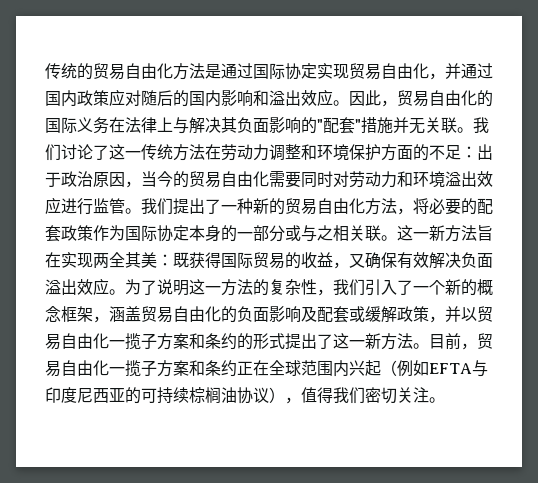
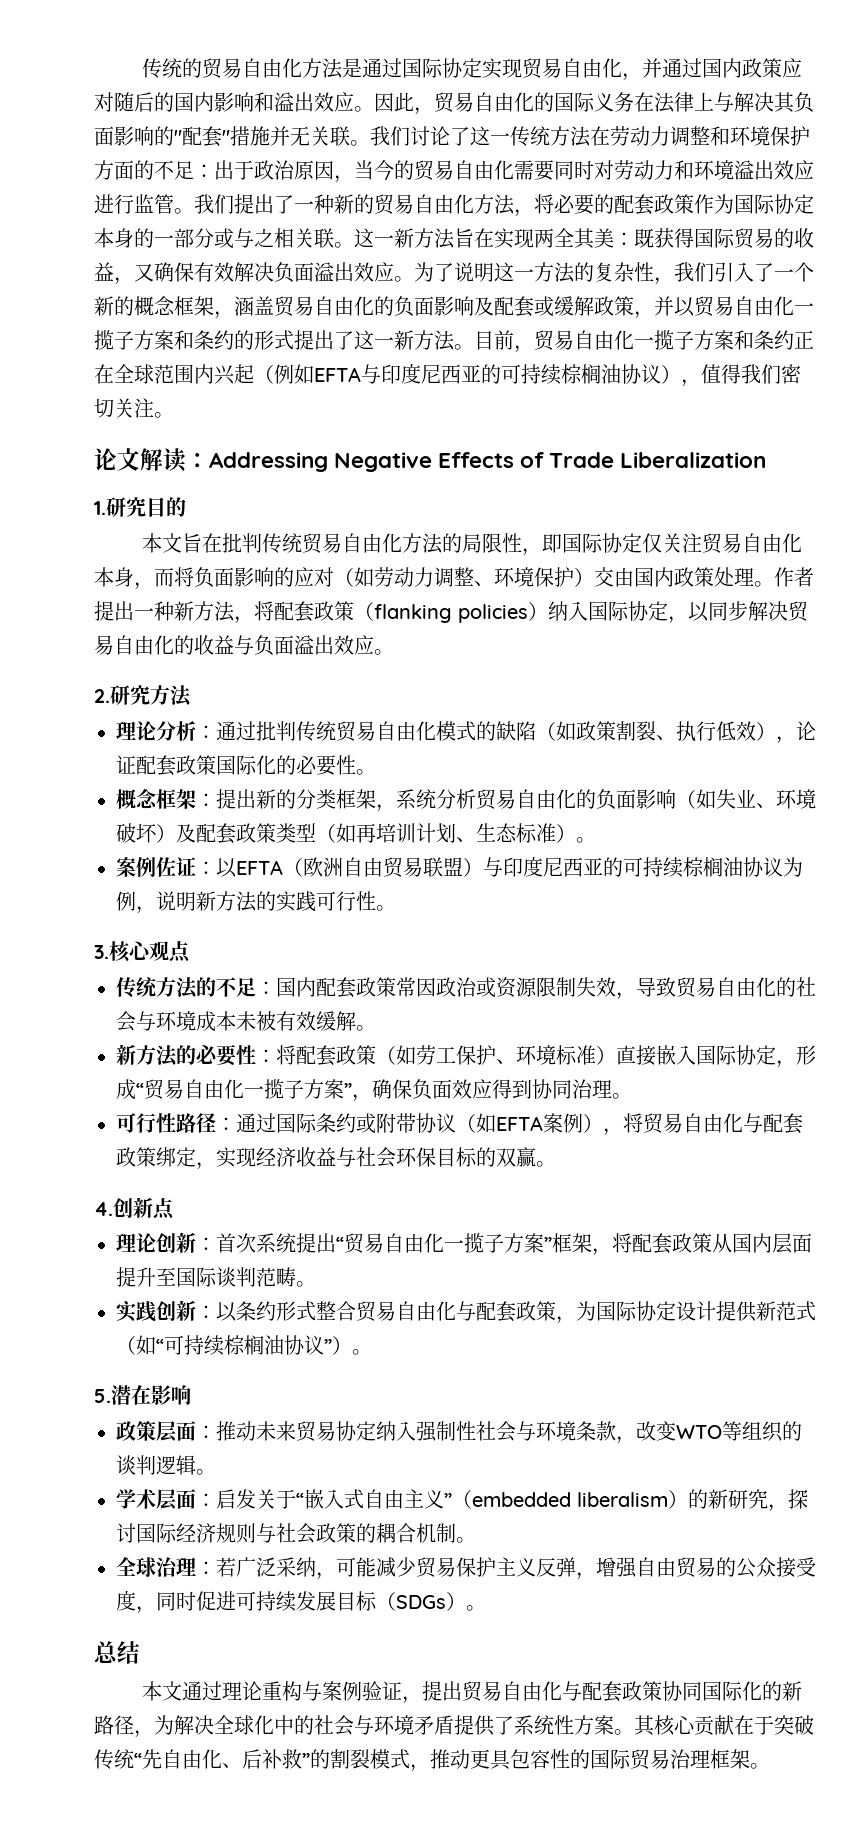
+ 论文解读：Addressing Negative Effects of Trade Liberalization
+ 1.研究目的
+ 本文旨在批判传统贸易自由化方法的局限性，即国际协定仅关注贸易自由化本身，而将负面影响的应对（如劳动力调整、环境保护）交由国内政策处理。作者提出一种新方法，将配套政策（flanking policies）纳入国际协定，以同步解决贸易自由化的收益与负面溢出效应。
+ 2.研究方法
+ 理论分析：通过批判传统贸易自由化模式的缺陷（如政策割裂、执行低效），论证配套政策国际化的必要性。
+ 概念框架：提出新的分类框架，系统分析贸易自由化的负面影响（如失业、环境破坏）及配套政策类型（如再培训计划、生态标准）。
+ 案例佐证：以EFTA（欧洲自由贸易联盟）与印度尼西亚的可持续棕榈油协议为例，说明新方法的实践可行性。
+ 3.核心观点
+ 传统方法的不足：国内配套政策常因政治或资源限制失效，导致贸易自由化的社会与环境成本未被有效缓解。
+ 新方法的必要性：将配套政策（如劳工保护、环境标准）直接嵌入国际协定，形成“贸易自由化一揽子方案”，确保负面效应得到协同治理。
+ 可行性路径：通过国际条约或附带协议（如EFTA案例），将贸易自由化与配套政策绑定，实现经济收益与社会环保目标的双赢。
+ 4.创新点
+ 理论创新：首次系统提出“贸易自由化一揽子方案”框架，将配套政策从国内层面提升至国际谈判范畴。
+ 实践创新：以条约形式整合贸易自由化与配套政策，为国际协定设计提供新范式（如“可持续棕榈油协议”）。
+ 5.潜在影响
+ 政策层面：推动未来贸易协定纳入强制性社会与环境条款，改变WTO等组织的谈判逻辑。
+ 学术层面：启发关于“嵌入式自由主义”（embedded liberalism）的新研究，探讨国际经济规则与社会政策的耦合机制。
+ 全球治理：若广泛采纳，可能减少贸易保护主义反弹，增强自由贸易的公众接受度，同时促进可持续发展目标（SDGs）。
+ 总结
+ 本文通过理论重构与案例验证，提出贸易自由化与配套政策协同国际化的新路径，为解决全球化中的社会与环境矛盾提供了系统性方案。其核心贡献在于突破传统“先自由化、后补救”的割裂模式，推动更具包容性的国际贸易治理框架。

